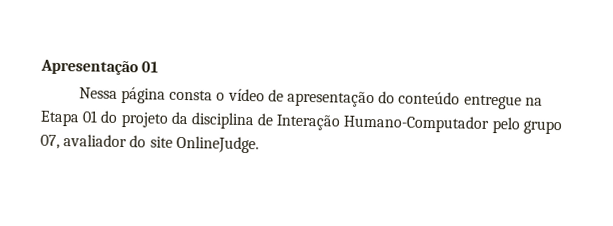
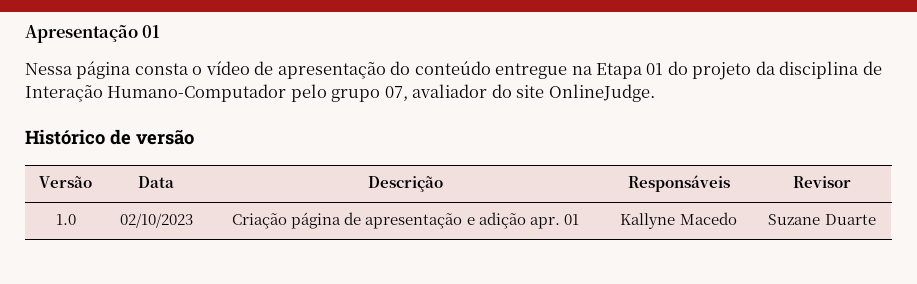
+ Histórico de versão
+ Versão | Data | Descrição | Responsáveis | Revisor
+ 1.0 | 02/10/2023 | Criação página de apresentação e adição apr. 01 | Kallyne Macedo | Suzane Duarte

